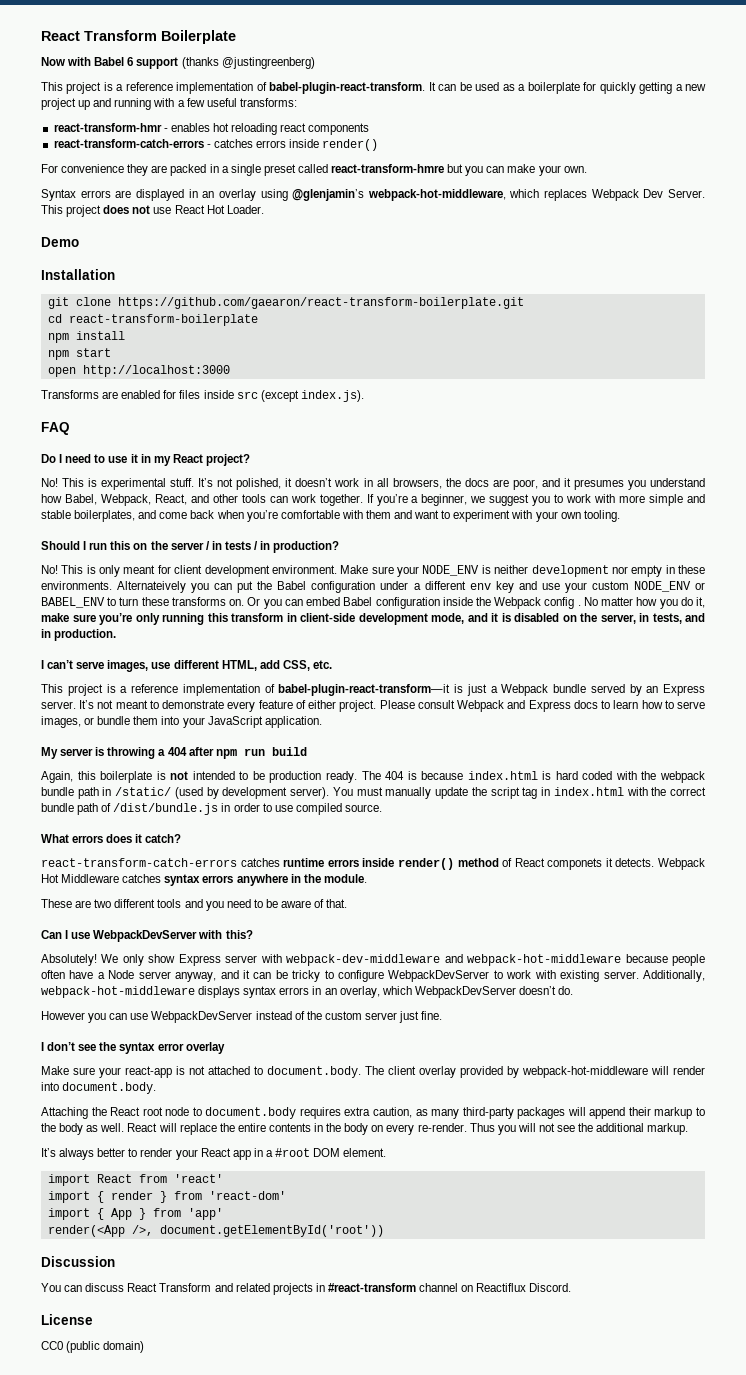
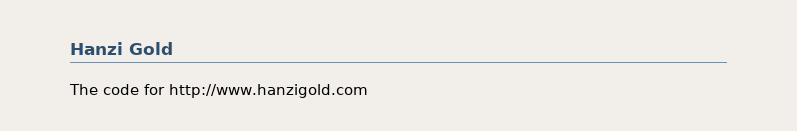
- React Transform Boilerplate
- Now with Babel 6 support (thanks @justingreenberg)
- This project is a reference implementation of babel-plugin-react-transform. It can be used as a boilerplate for quickly getting a new project up and running with a few useful transforms:
- react-transform-hmr - enables hot reloading react components
- react-transform-catch-errors - catches errors inside render()
- For convenience they are packed in a single preset called react-transform-hmre but you can make your own.
- Syntax errors are displayed in an overlay using @glenjamin’s webpack-hot-middleware, which replaces Webpack Dev Server. This project does not use React Hot Loader.
- Demo
- Installation
- git clone https://github.com/gaearon/react-transform-boilerplate.git
- cd react-transform-boilerplate
- npm install
- npm start
- open http://localhost:3000
- Transforms are enabled for files inside src (except index.js).
- FAQ
- Do I need to use it in my React project?
- No! This is experimental stuff. It’s not polished, it doesn’t work in all browsers, the docs are poor, and it presumes you understand how Babel, Webpack, React, and other tools can work together. If you’re a beginner, we suggest you to work with more simple and stable boilerplates, and come back when you’re comfortable with them and want to experiment with your own tooling.
- Should I run this on the server / in tests / in production?
- No! This is only meant for client development environment. Make sure your NODE_ENV is neither development nor empty in these environments. Alternateively you can put the Babel configuration under a different env key and use your custom NODE_ENV or BABEL_ENV to turn these transforms on. Or you can embed Babel configuration inside the Webpack config . No matter how you do it, make sure you’re only running this transform in client-side development mode, and it is disabled on the server, in tests, and in production.
- I can’t serve images, use different HTML, add CSS, etc.
- This project is a reference implementation of babel-plugin-react-transform—it is just a Webpack bundle served by an Express server. It’s not meant to demonstrate every feature of either project. Please consult Webpack and Express docs to learn how to serve images, or bundle them into your JavaScript application.
- My server is throwing a 404 after npm run build
- Again, this boilerplate is not intended to be production ready. The 404 is because index.html is hard coded with the webpack bundle path in /static/ (used by development server). You must manually update the script tag in index.html with the correct bundle path of /dist/bundle.js in order to use compiled source.
- What errors does it catch?
- react-transform-catch-errors catches runtime errors inside render() method of React componets it detects. Webpack Hot Middleware catches syntax errors anywhere in the module.
- These are two different tools and you need to be aware of that.
- Can I use WebpackDevServer with this?
- Absolutely! We only show Express server with webpack-dev-middleware and webpack-hot-middleware because people often have a Node server anyway, and it can be tricky to configure WebpackDevServer to work with existing server. Additionally, webpack-hot-middleware displays syntax errors in an overlay, which WebpackDevServer doesn’t do.
- However you can use WebpackDevServer instead of the custom server just fine.
- I don’t see the syntax error overlay
- Make sure your react-app is not attached to document.body. The client overlay provided by webpack-hot-middleware will render into document.body.
- Attaching the React root node to document.body requires extra caution, as many third-party packages will append their markup to the body as well. React will replace the entire contents in the body on every re-render. Thus you will not see the additional markup.
- It’s always better to render your React app in a #root DOM element.
- import React from 'react'
- import { render } from 'react-dom'
- import { App } from 'app'
- render(<App />, document.getElementById('root'))
- Discussion
- You can discuss React Transform and related projects in #react-transform channel on Reactiflux Discord.
- License
- CC0 (public domain)
+ Hanzi Gold
+ The code for http://www.hanzigold.com

